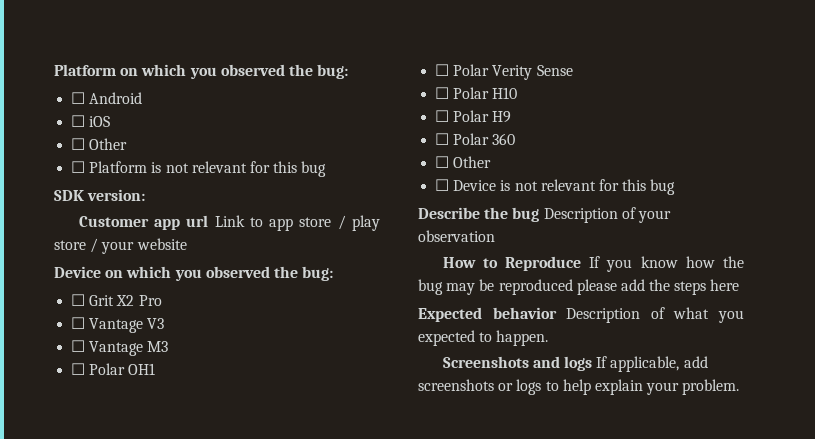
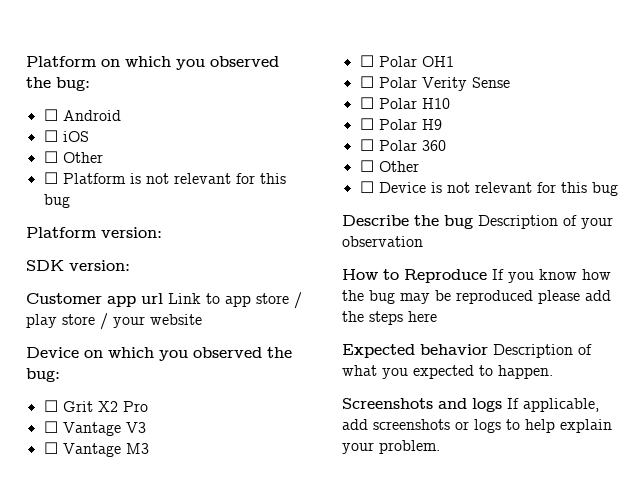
+ Platform version:

